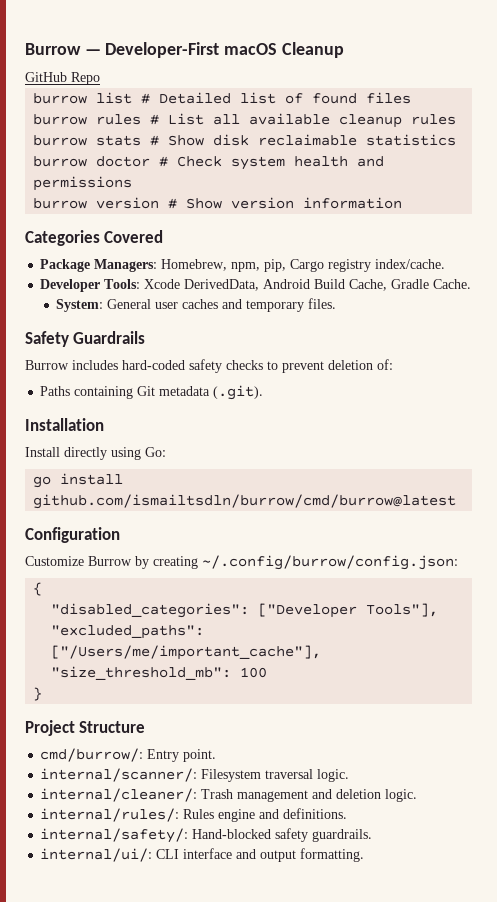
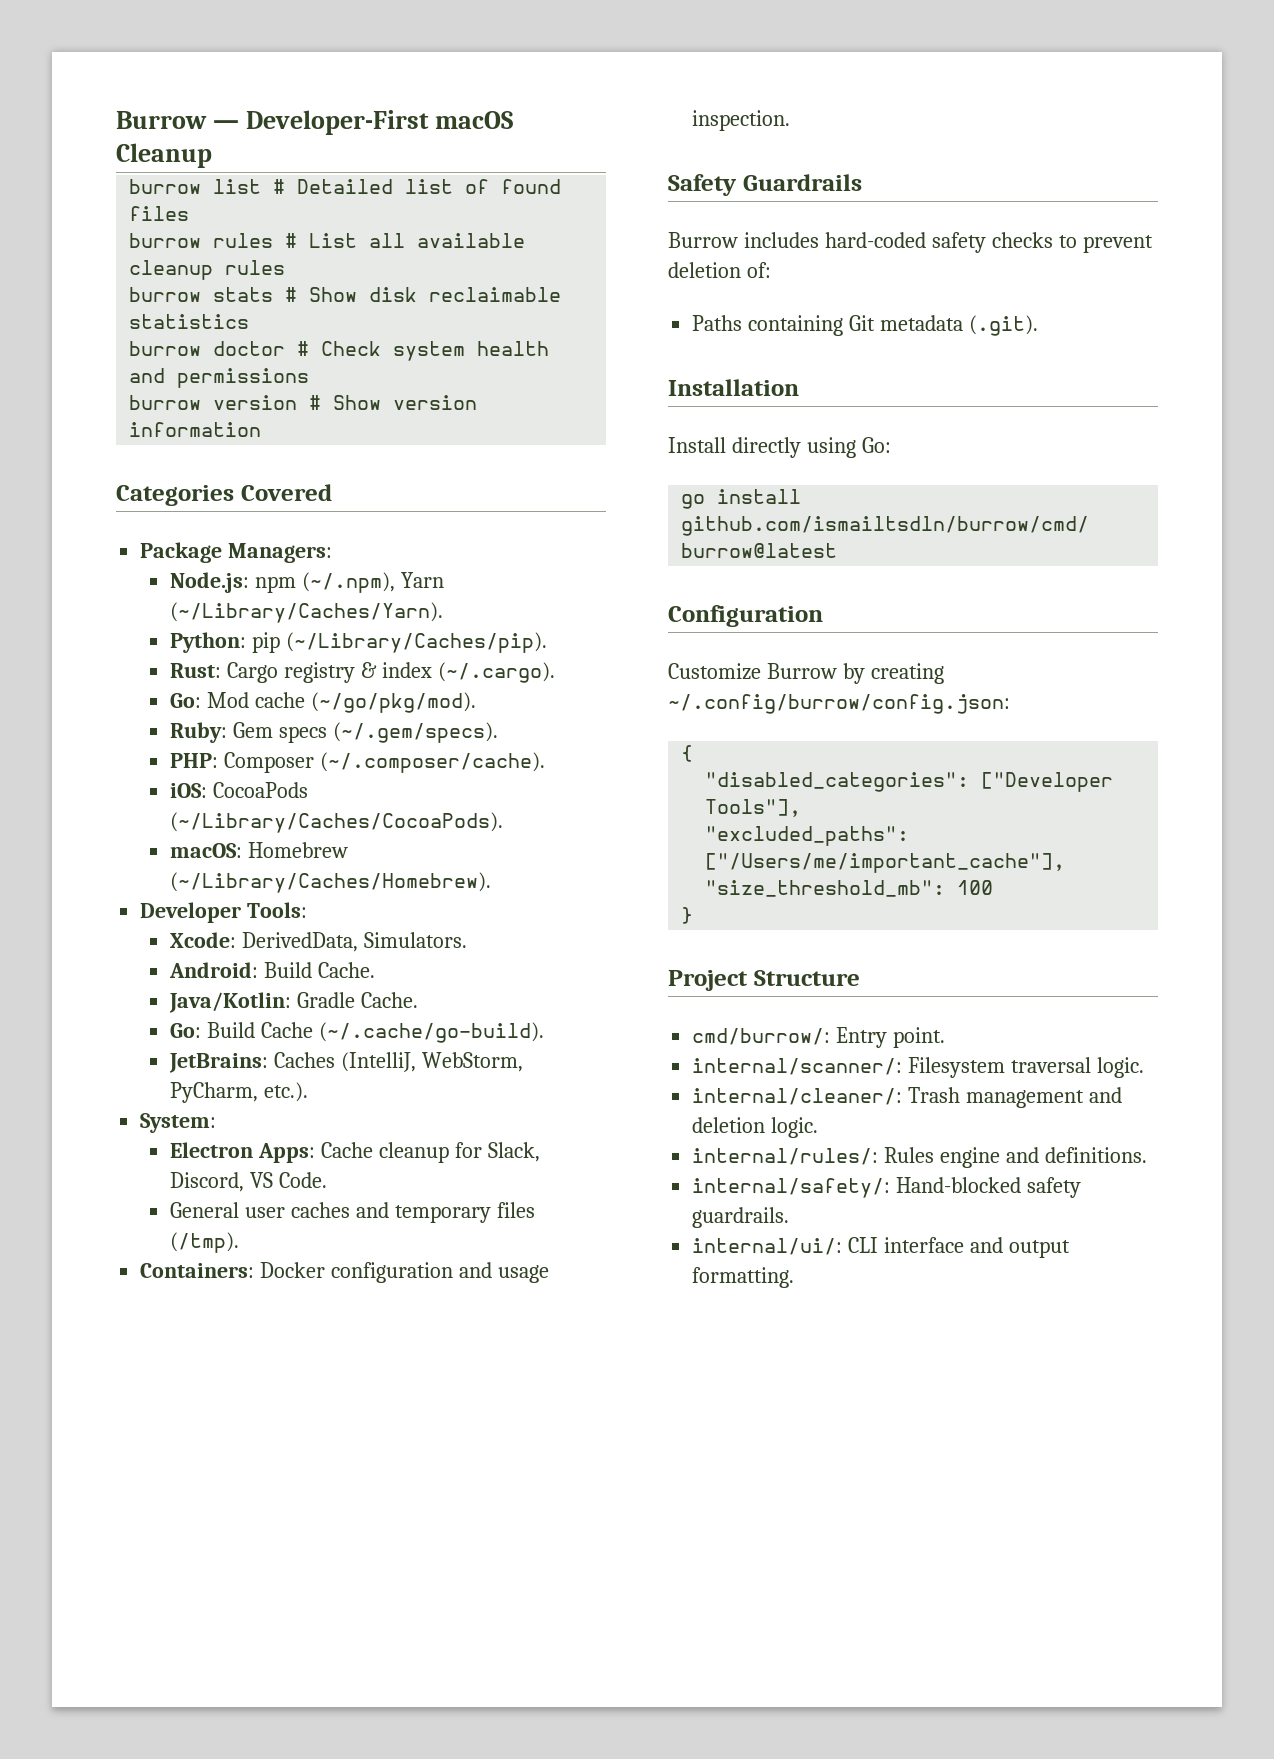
- GitHub Repo
- Package Managers: Homebrew, npm, pip, Cargo registry index/cache.
- Developer Tools: Xcode DerivedData, Android Build Cache, Gradle Cache.
- System: General user caches and temporary files.
+ Package Managers:
+ Node.js: npm (~/.npm), Yarn (~/Library/Caches/Yarn).
+ Python: pip (~/Library/Caches/pip).
+ Rust: Cargo registry & index (~/.cargo).
+ Go: Mod cache (~/go/pkg/mod).
+ Ruby: Gem specs (~/.gem/specs).
+ PHP: Composer (~/.composer/cache).
+ iOS: CocoaPods (~/Library/Caches/CocoaPods).
+ macOS: Homebrew (~/Library/Caches/Homebrew).
+ Developer Tools:
+ Xcode: DerivedData, Simulators.
+ Android: Build Cache.
+ Java/Kotlin: Gradle Cache.
+ Go: Build Cache (~/.cache/go-build).
+ JetBrains: Caches (IntelliJ, WebStorm, PyCharm, etc.).
+ System:
+ Electron Apps: Cache cleanup for Slack, Discord, VS Code.
+ General user caches and temporary files (/tmp).
+ Containers: Docker configuration and usage inspection.

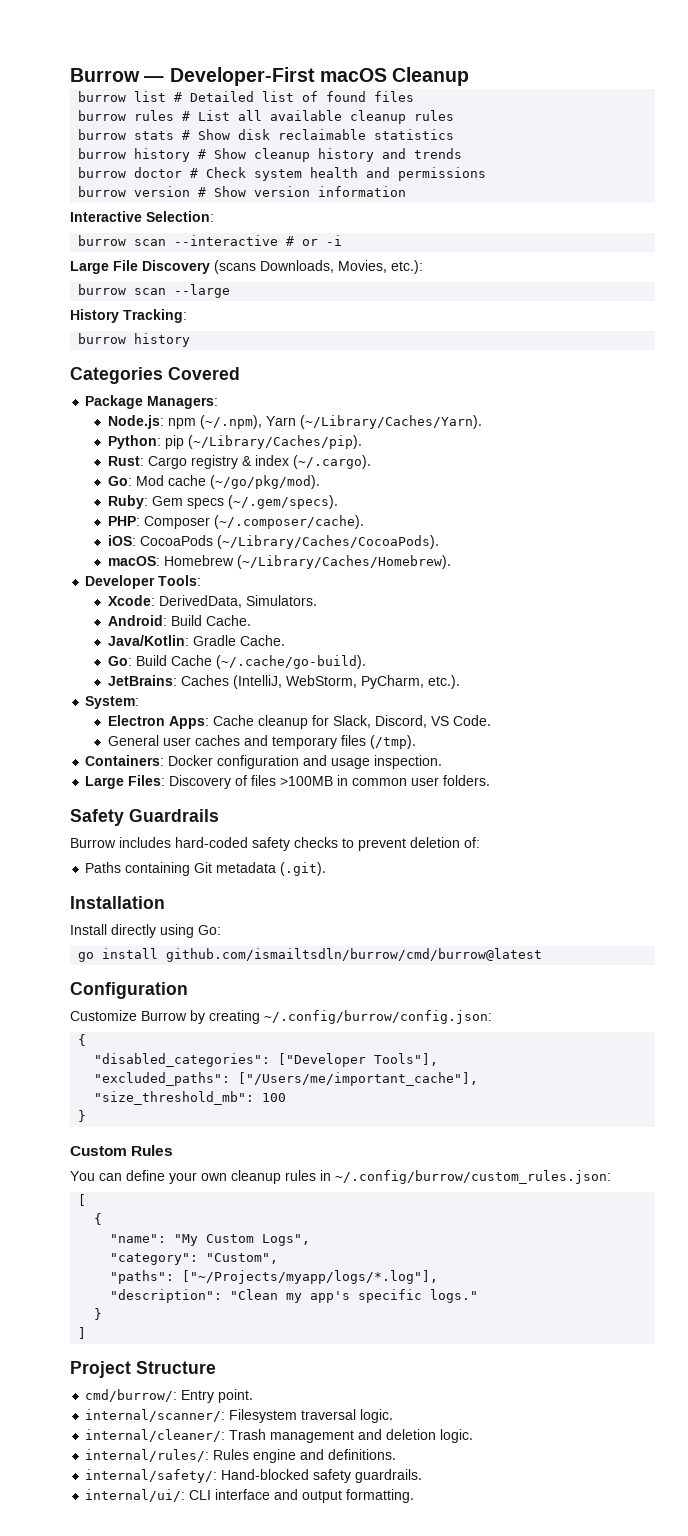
+ burrow history # Show cleanup history and trends
+ Interactive Selection:
+ burrow scan --interactive # or -i
+ Large File Discovery (scans Downloads, Movies, etc.):
+ burrow scan --large
+ History Tracking:
+ burrow history
+ Large Files: Discovery of files >100MB in common user folders.
+ Custom Rules
+ You can define your own cleanup rules in ~/.config/burrow/custom_rules.json:
+ [
+ {
+ "name": "My Custom Logs",
+ "category": "Custom",
+ "paths": ["~/Projects/myapp/logs/*.log"],
+ "description": "Clean my app's specific logs."
+ }
+ ]

